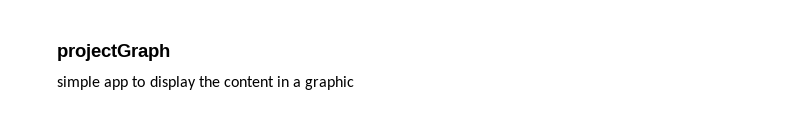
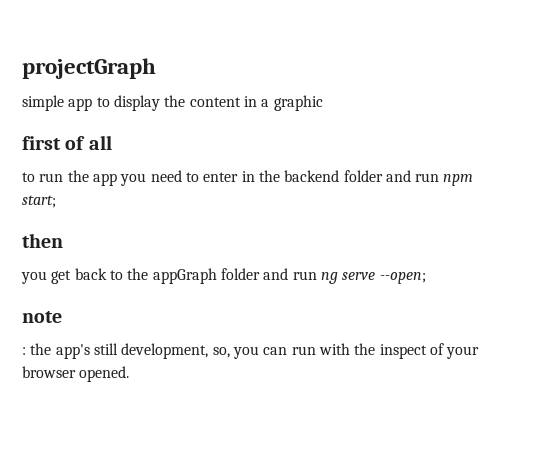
+ first of all
+ to run the app you need to enter in the backend folder and run npm start;
+ then
+ you get back to the appGraph folder and run ng serve --open;
+ note
+ : the app's still development, so, you can run with the inspect of your browser opened.

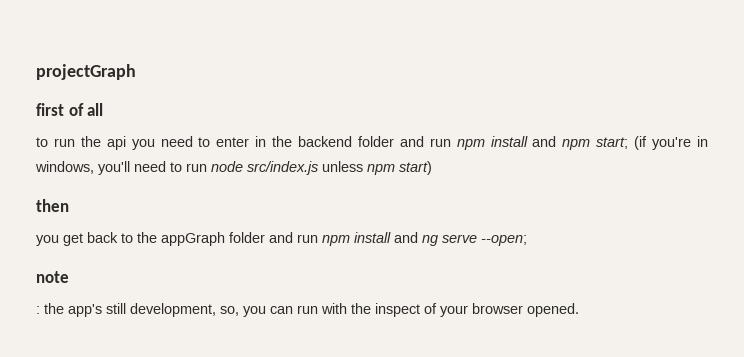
- simple app to display the content in a graphic
- to run the app you need to enter in the backend folder and run npm start;
+ to run the api you need to enter in the backend folder and run npm install and npm start; (if you're in windows, you'll need to run node src/index.js unless npm start)
- you get back to the appGraph folder and run ng serve --open;
+ you get back to the appGraph folder and run npm install and ng serve --open;

